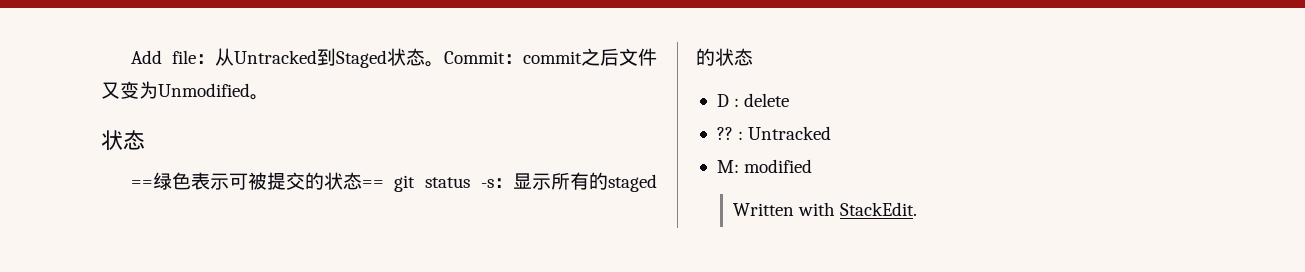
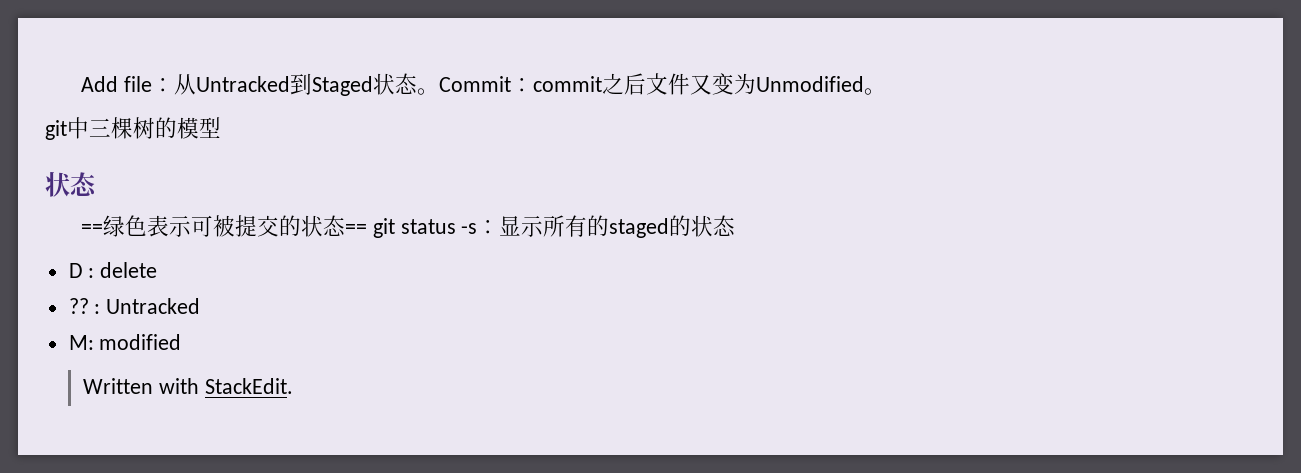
+ git中三棵树的模型

